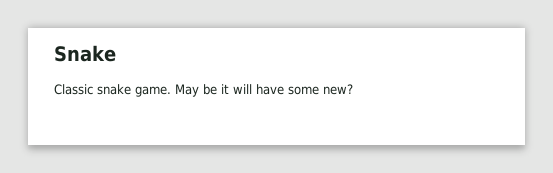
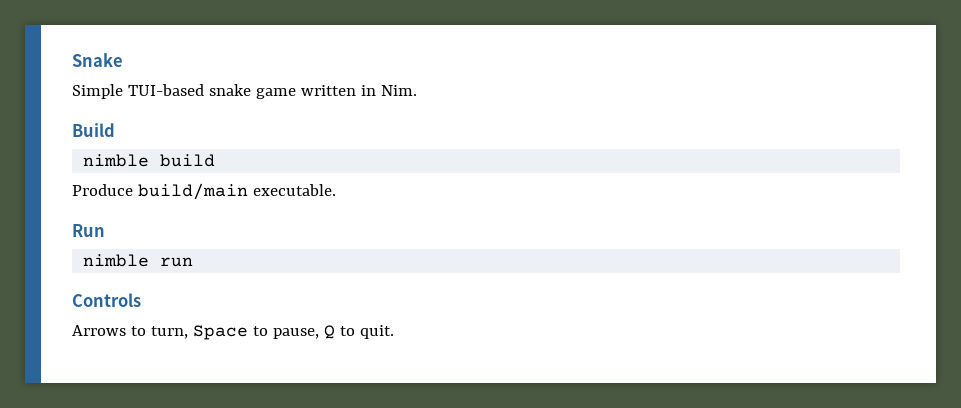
- Classic snake game. May be it will have some new?
+ Simple TUI-based snake game written in Nim.
+ Build
+ nimble build
+ Produce build/main executable.
+ Run
+ nimble run
+ Controls
+ Arrows to turn, Space to pause, Q to quit.

